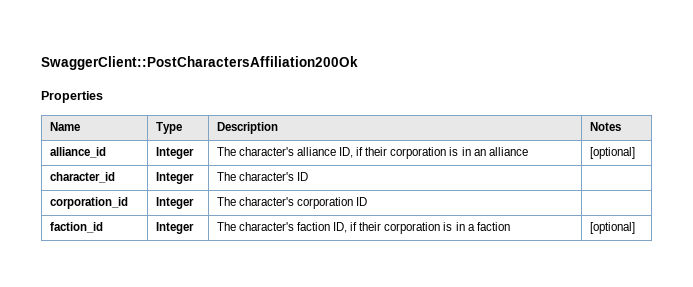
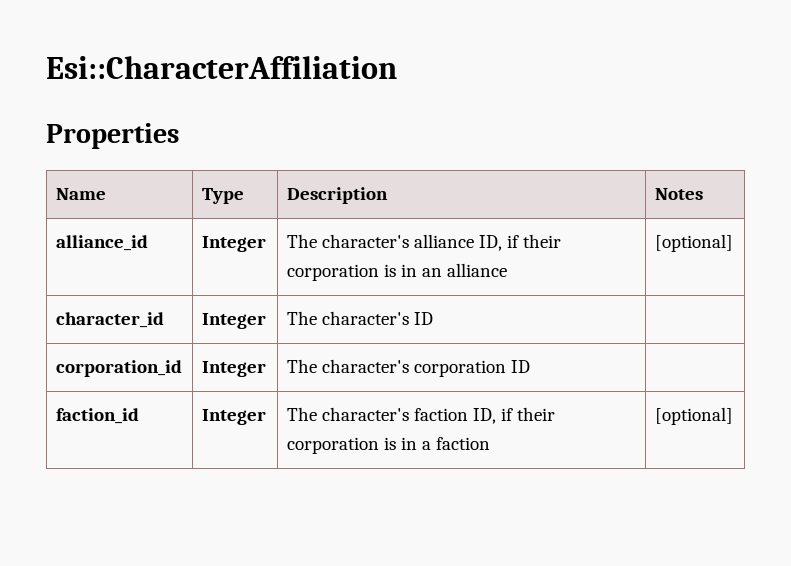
- SwaggerClient::PostCharactersAffiliation200Ok
+ Esi::CharacterAffiliation

